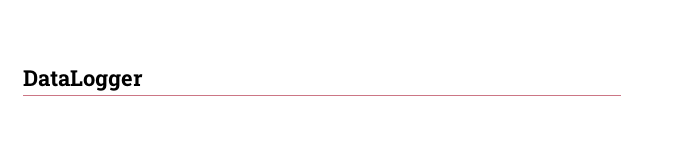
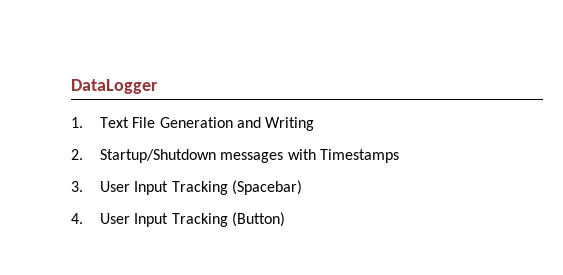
+ 1. Text File Generation and Writing
+ 2. Startup/Shutdown messages with Timestamps
+ 3. User Input Tracking (Spacebar)
+ 4. User Input Tracking (Button)

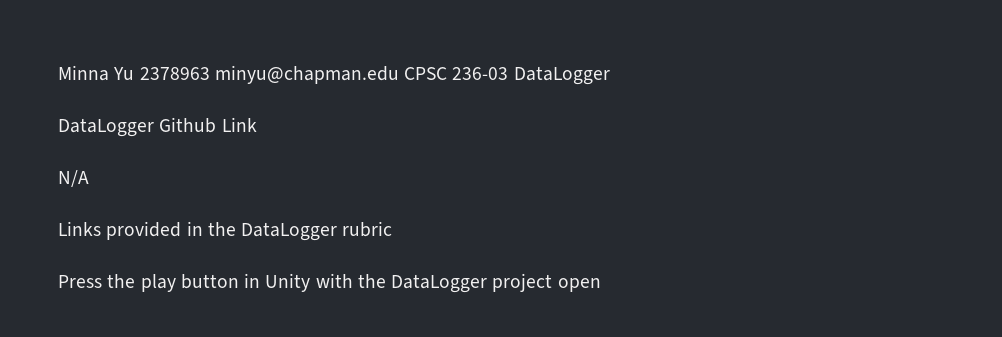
- DataLogger
- 1. Text File Generation and Writing
- 2. Startup/Shutdown messages with Timestamps
- 3. User Input Tracking (Spacebar)
- 4. User Input Tracking (Button)
+ Minna Yu 2378963 minyu@chapman.edu CPSC 236-03 DataLogger
+ DataLogger Github Link
+ N/A
+ Links provided in the DataLogger rubric
+ Press the play button in Unity with the DataLogger project open

